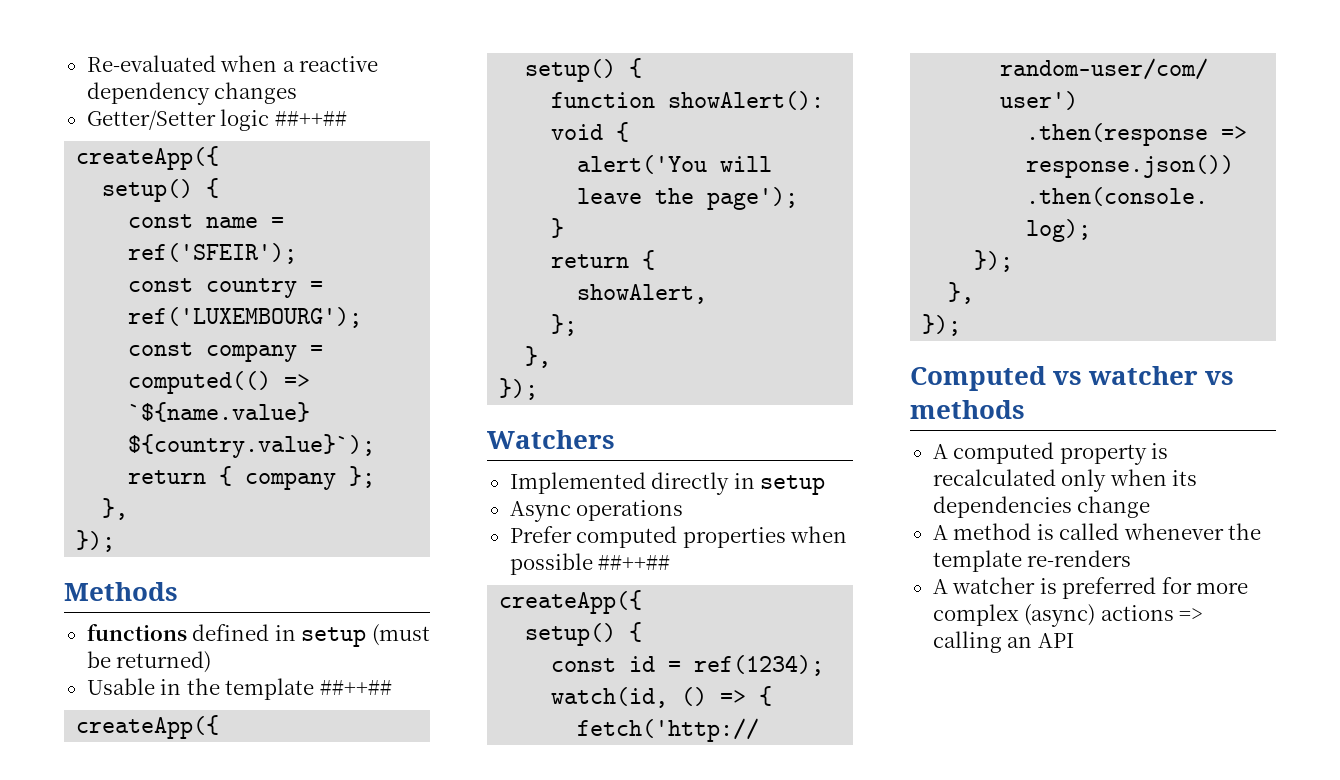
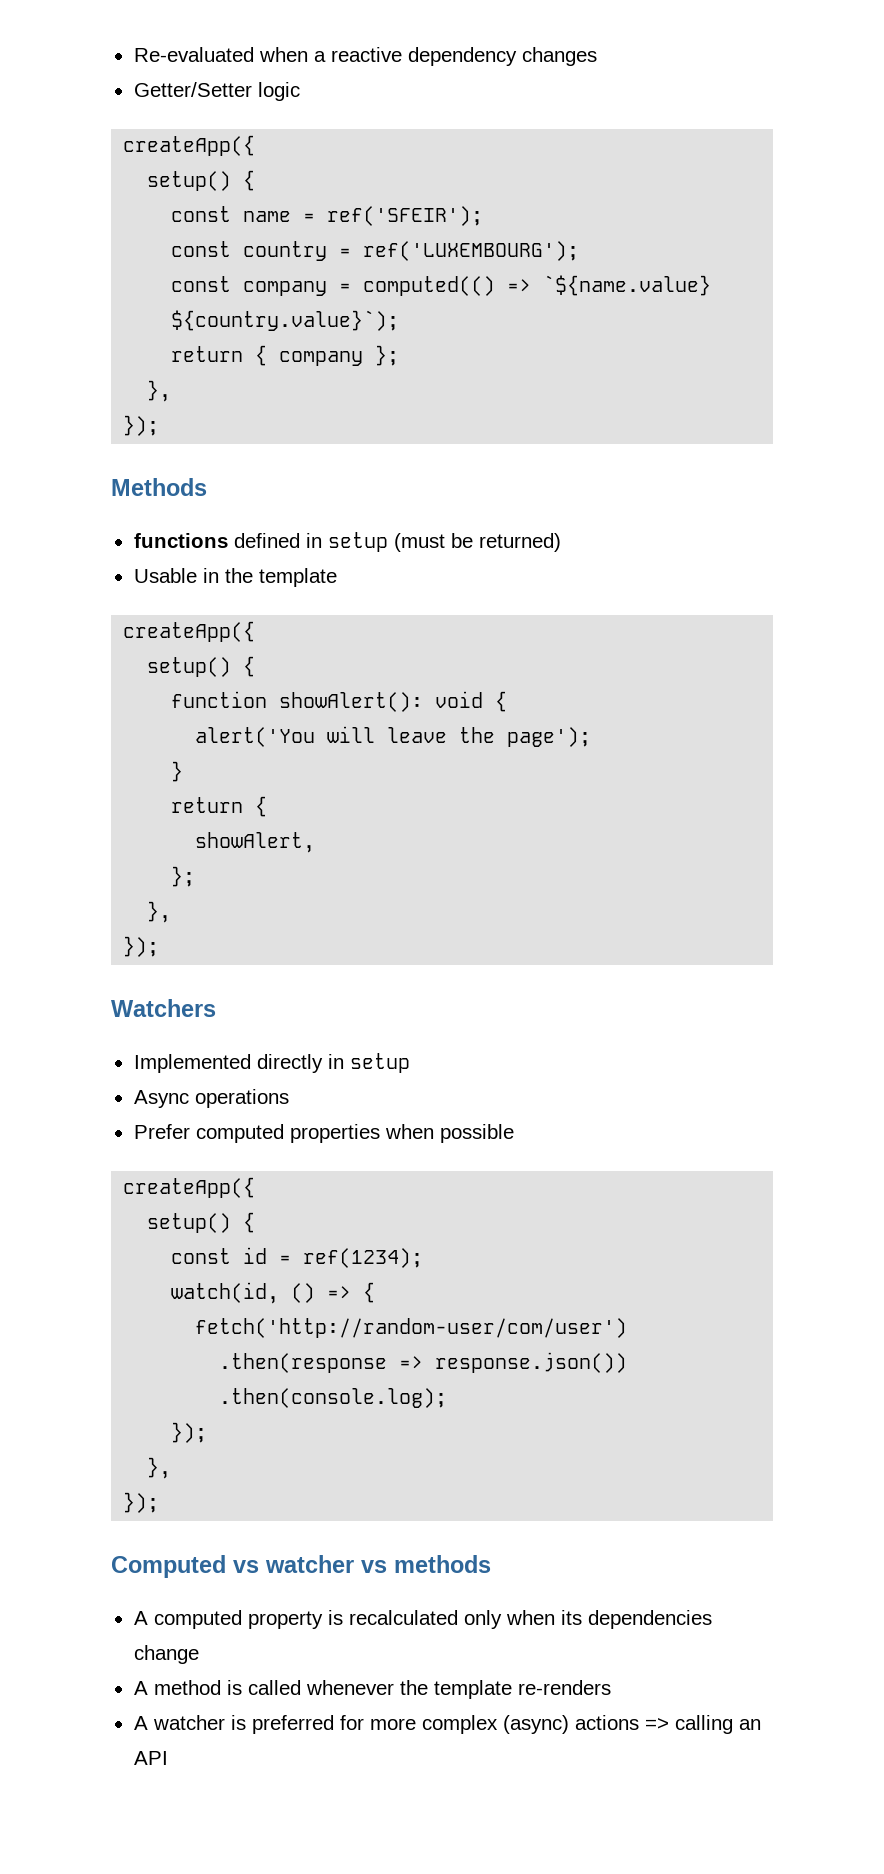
- Getter/Setter logic ##++##
+ Getter/Setter logic
- Usable in the template ##++##
+ Usable in the template
- Prefer computed properties when possible ##++##
+ Prefer computed properties when possible

